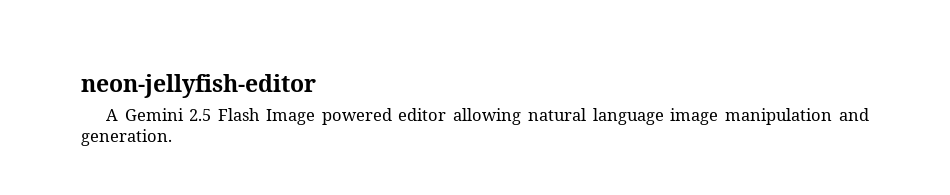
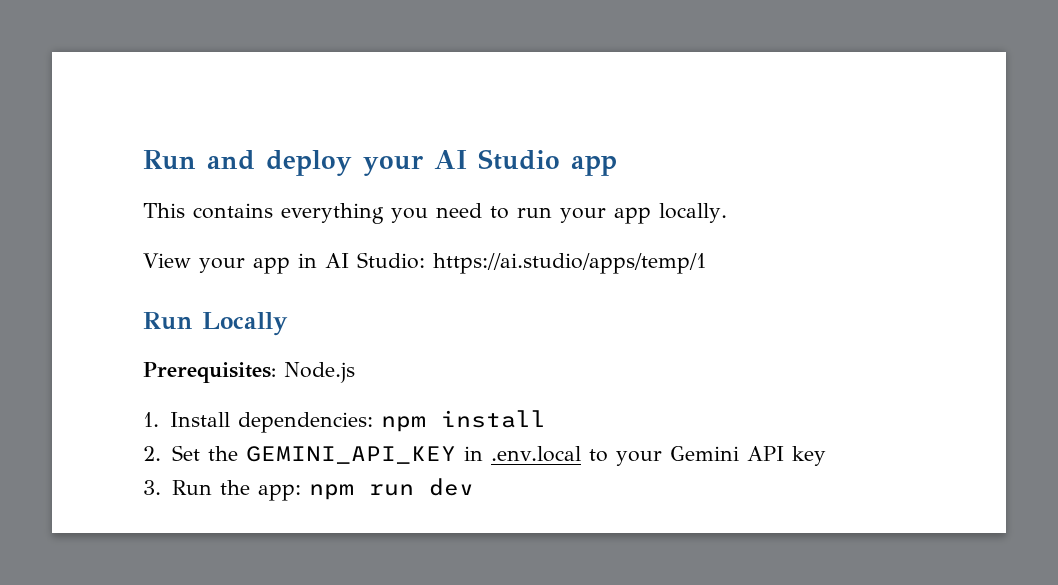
- neon-jellyfish-editor
- A Gemini 2.5 Flash Image powered editor allowing natural language image manipulation and generation.
+ Run and deploy your AI Studio app
+ This contains everything you need to run your app locally.
+ View your app in AI Studio: https://ai.studio/apps/temp/1
+ Run Locally
+ Prerequisites: Node.js
+ 1. Install dependencies: npm install
+ 2. Set the GEMINI_API_KEY in .env.local to your Gemini API key
+ 3. Run the app: npm run dev

